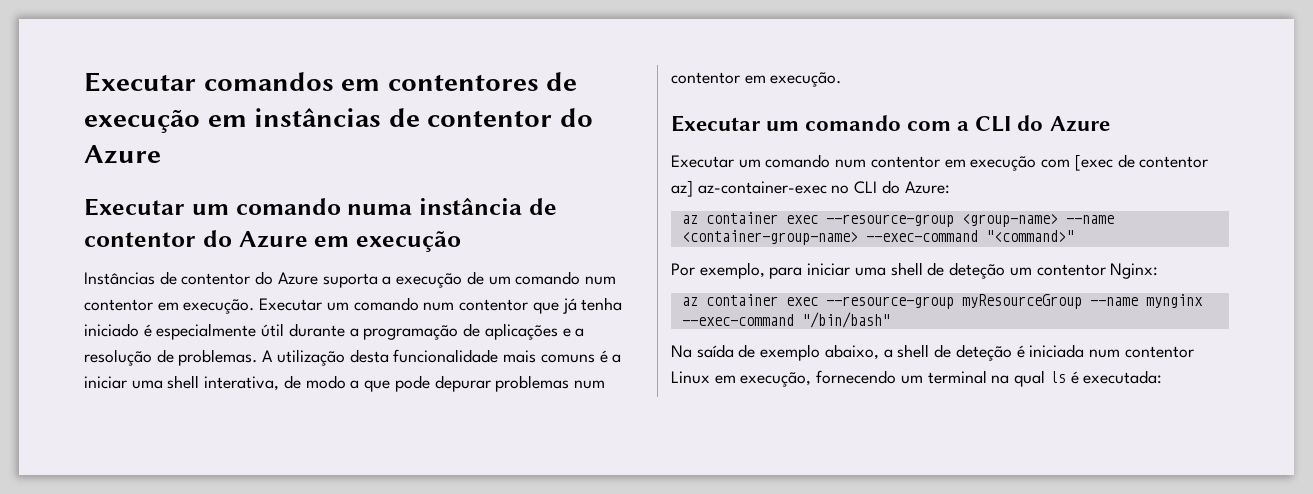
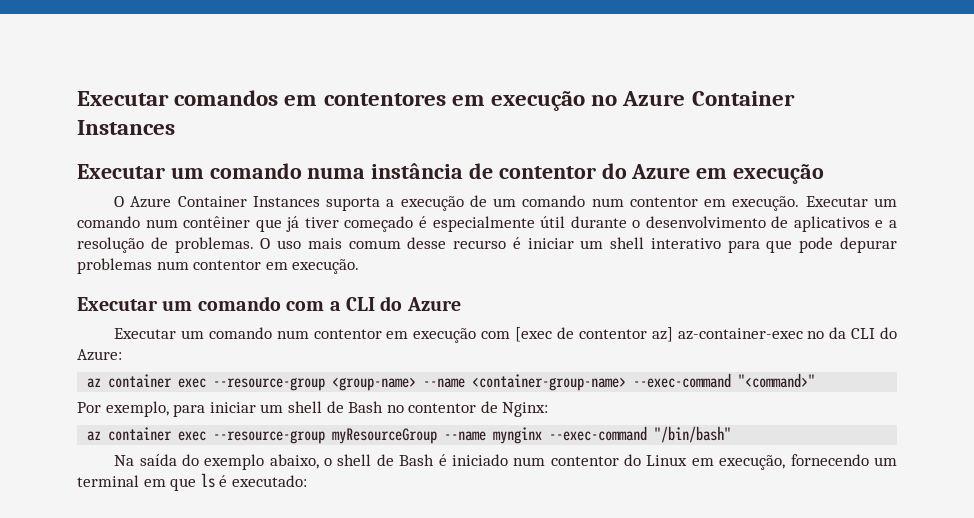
- Executar comandos em contentores de execução em instâncias de contentor do Azure
+ Executar comandos em contentores em execução no Azure Container Instances
- Instâncias de contentor do Azure suporta a execução de um comando num contentor em execução.
+ O Azure Container Instances suporta a execução de um comando num contentor em execução.
- Executar um comando num contentor que já tenha iniciado é especialmente útil durante a programação de aplicações e a resolução de problemas.
+ Executar um comando num contêiner que já tiver começado é especialmente útil durante o desenvolvimento de aplicativos e a resolução de problemas.
- A utilização desta funcionalidade mais comuns é a iniciar uma shell interativa, de modo a que pode depurar problemas num contentor em execução.
+ O uso mais comum desse recurso é iniciar um shell interativo para que pode depurar problemas num contentor em execução.
- Executar um comando num contentor em execução com [exec de contentor az] az-container-exec no CLI do Azure:
+ Executar um comando num contentor em execução com [exec de contentor az] az-container-exec no da CLI do Azure:
- Por exemplo, para iniciar uma shell de deteção um contentor Nginx:
+ Por exemplo, para iniciar um shell de Bash no contentor de Nginx:
- Na saída de exemplo abaixo, a shell de deteção é iniciada num contentor Linux em execução, fornecendo um terminal na qual ls é executada:
+ Na saída do exemplo abaixo, o shell de Bash é iniciado num contentor do Linux em execução, fornecendo um terminal em que ls é executado:

